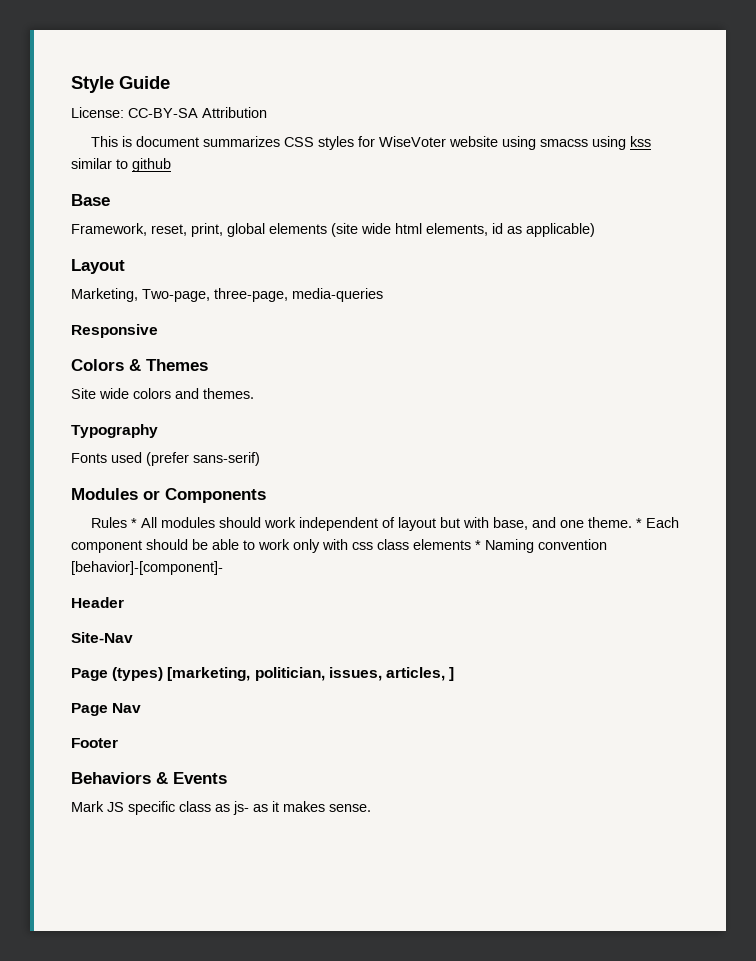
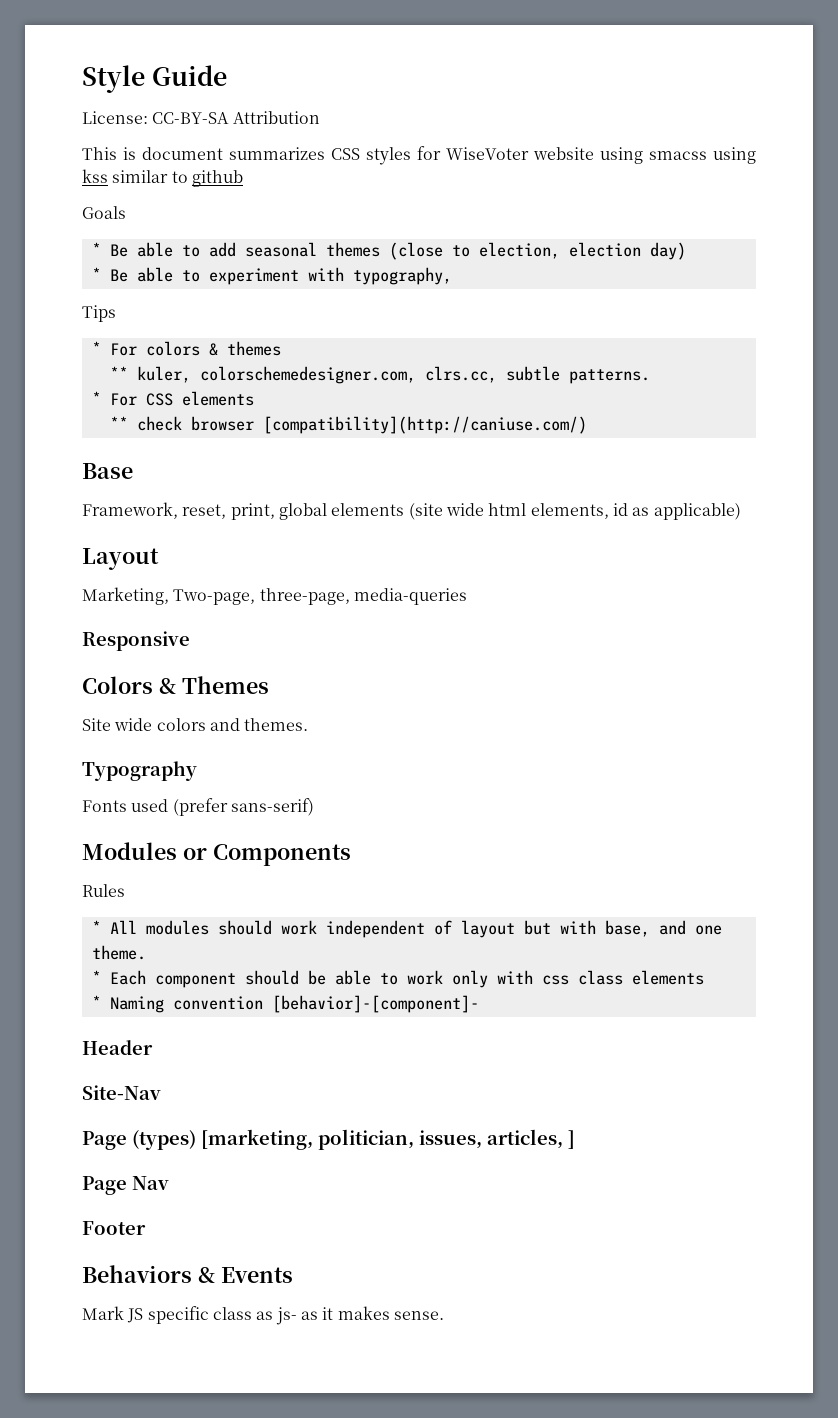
+ Goals
+ * Be able to add seasonal themes (close to election, election day)
+ * Be able to experiment with typography,
+ Tips
+ * For colors & themes
+ ** kuler, colorschemedesigner.com, clrs.cc, subtle patterns.
+ * For CSS elements
+ ** check browser [compatibility](http://caniuse.com/)
- Rules * All modules should work independent of layout but with base, and one theme. * Each component should be able to work only with css class elements * Naming convention [behavior]-[component]-
+ Rules
+ * All modules should work independent of layout but with base, and one theme.
+ * Each component should be able to work only with css class elements
+ * Naming convention [behavior]-[component]-

